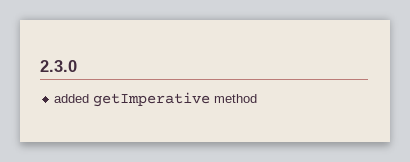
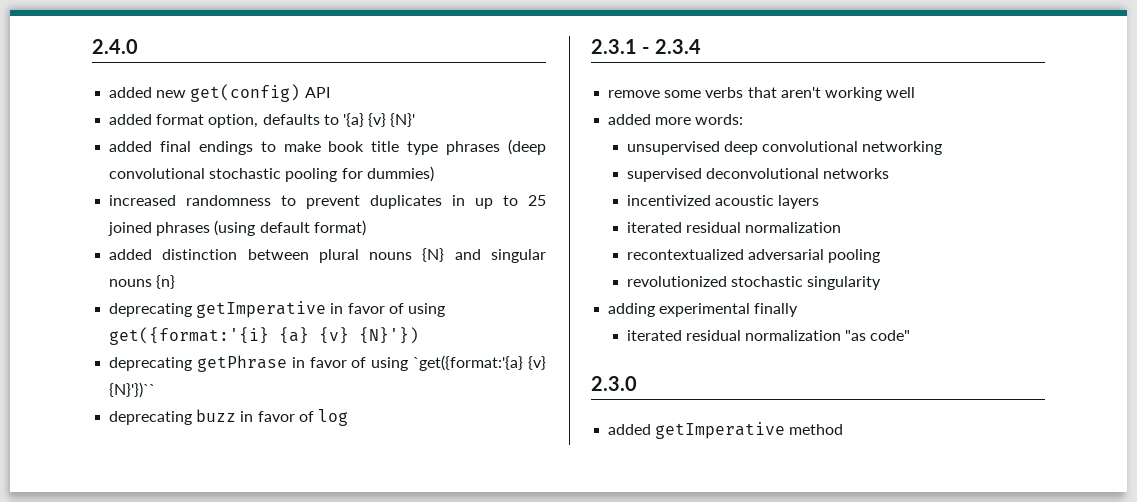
+ 2.4.0
+ added new get(config) API
+ added format option, defaults to '{a} {v} {N}'
+ added final endings to make book title type phrases (deep convolutional stochastic pooling for dummies)
+ increased randomness to prevent duplicates in up to 25 joined phrases (using default format)
+ added distinction between plural nouns {N} and singular nouns {n}
+ deprecating getImperative in favor of using get({format:'{i} {a} {v} {N}'})
+ deprecating getPhrase in favor of using `get({format:'{a} {v} {N}'})``
+ deprecating buzz in favor of log
+ 2.3.1 - 2.3.4
+ remove some verbs that aren't working well
+ added more words:
+ unsupervised deep convolutional networking
+ supervised deconvolutional networks
+ incentivized acoustic layers
+ iterated residual normalization
+ recontextualized adversarial pooling
+ revolutionized stochastic singularity
+ adding experimental finally
+ iterated residual normalization "as code"

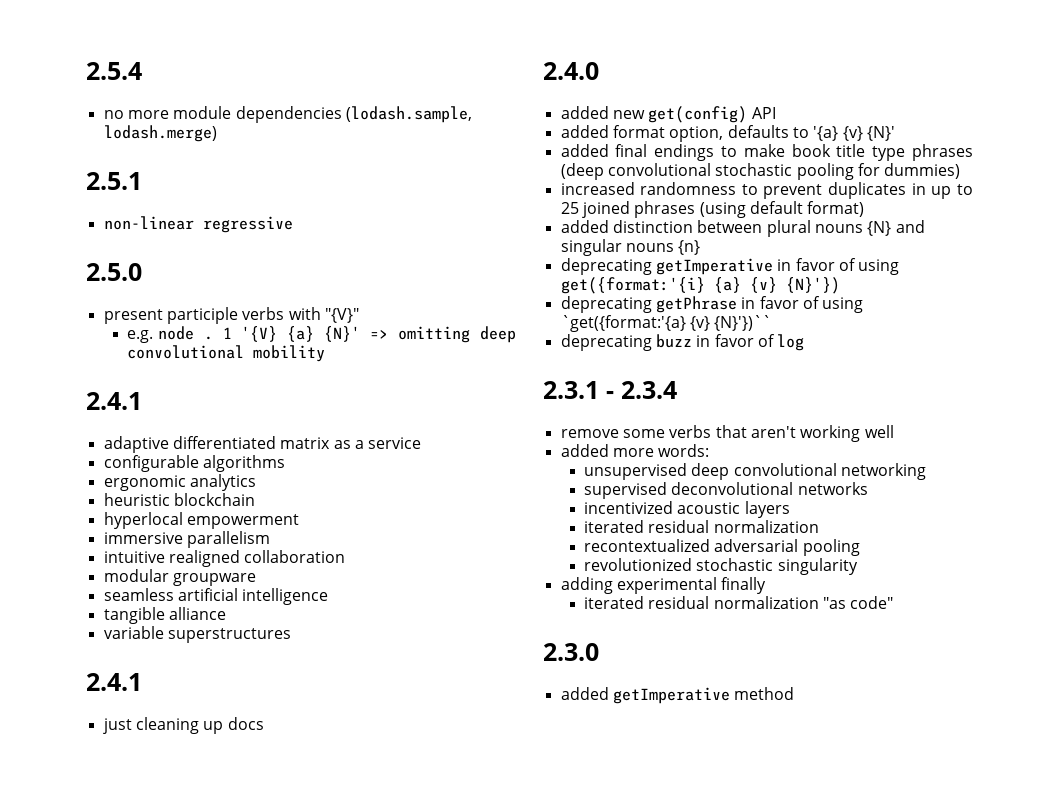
+ 2.5.4
+ no more module dependencies (lodash.sample, lodash.merge)
+ 2.5.1
+ non-linear regressive
+ 2.5.0
+ present participle verbs with "{V}"
+ e.g. node . 1 '{V} {a} {N}' => omitting deep convolutional mobility
+ 2.4.1
+ adaptive differentiated matrix as a service
+ configurable algorithms
+ ergonomic analytics
+ heuristic blockchain
+ hyperlocal empowerment
+ immersive parallelism
+ intuitive realigned collaboration
+ modular groupware
+ seamless artificial intelligence
+ tangible alliance
+ variable superstructures
+ 2.4.1
+ just cleaning up docs

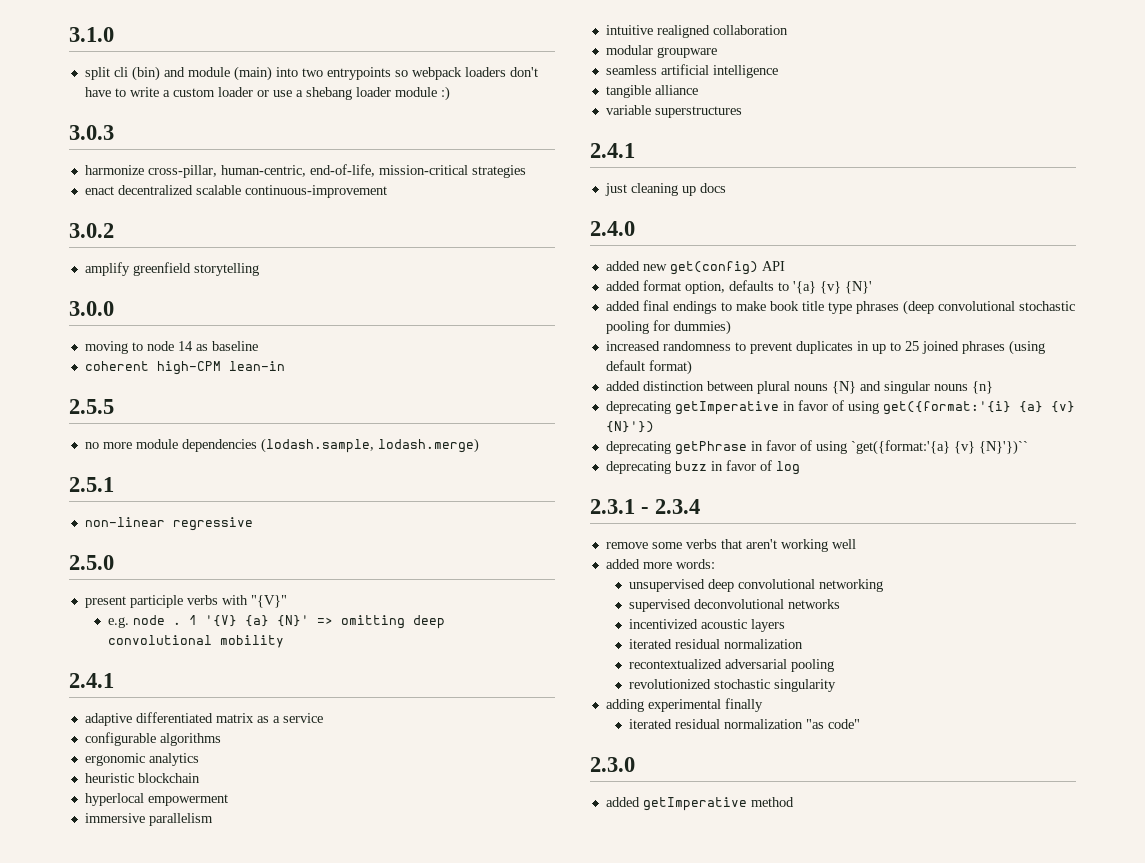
- 2.5.4
+ 3.1.0
+ split cli (bin) and module (main) into two entrypoints so webpack loaders don't have to write a custom loader or use a shebang loader module :)
+ 3.0.3
+ harmonize cross-pillar, human-centric, end-of-life, mission-critical strategies
+ enact decentralized scalable continuous-improvement
+ 3.0.2
+ amplify greenfield storytelling
+ 3.0.0
+ moving to node 14 as baseline
+ coherent high-CPM lean-in
+ 2.5.5

